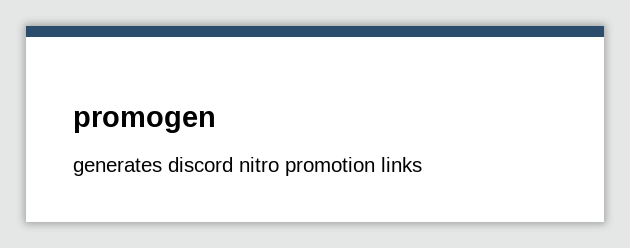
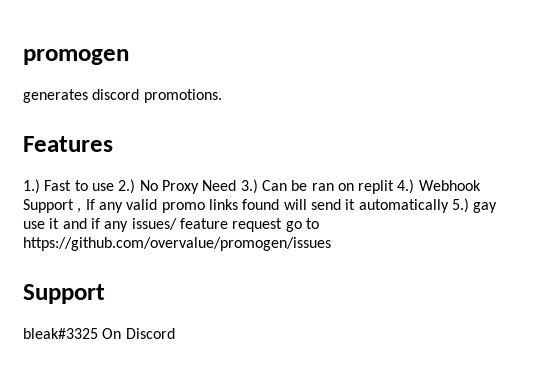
- generates discord nitro promotion links
+ generates discord promotions.
+ Features
+ 1.) Fast to use 2.) No Proxy Need 3.) Can be ran on replit 4.) Webhook Support , If any valid promo links found will send it automatically 5.) gay use it and if any issues/ feature request go to https://github.com/overvalue/promogen/issues
+ Support
+ bleak#3325 On Discord

